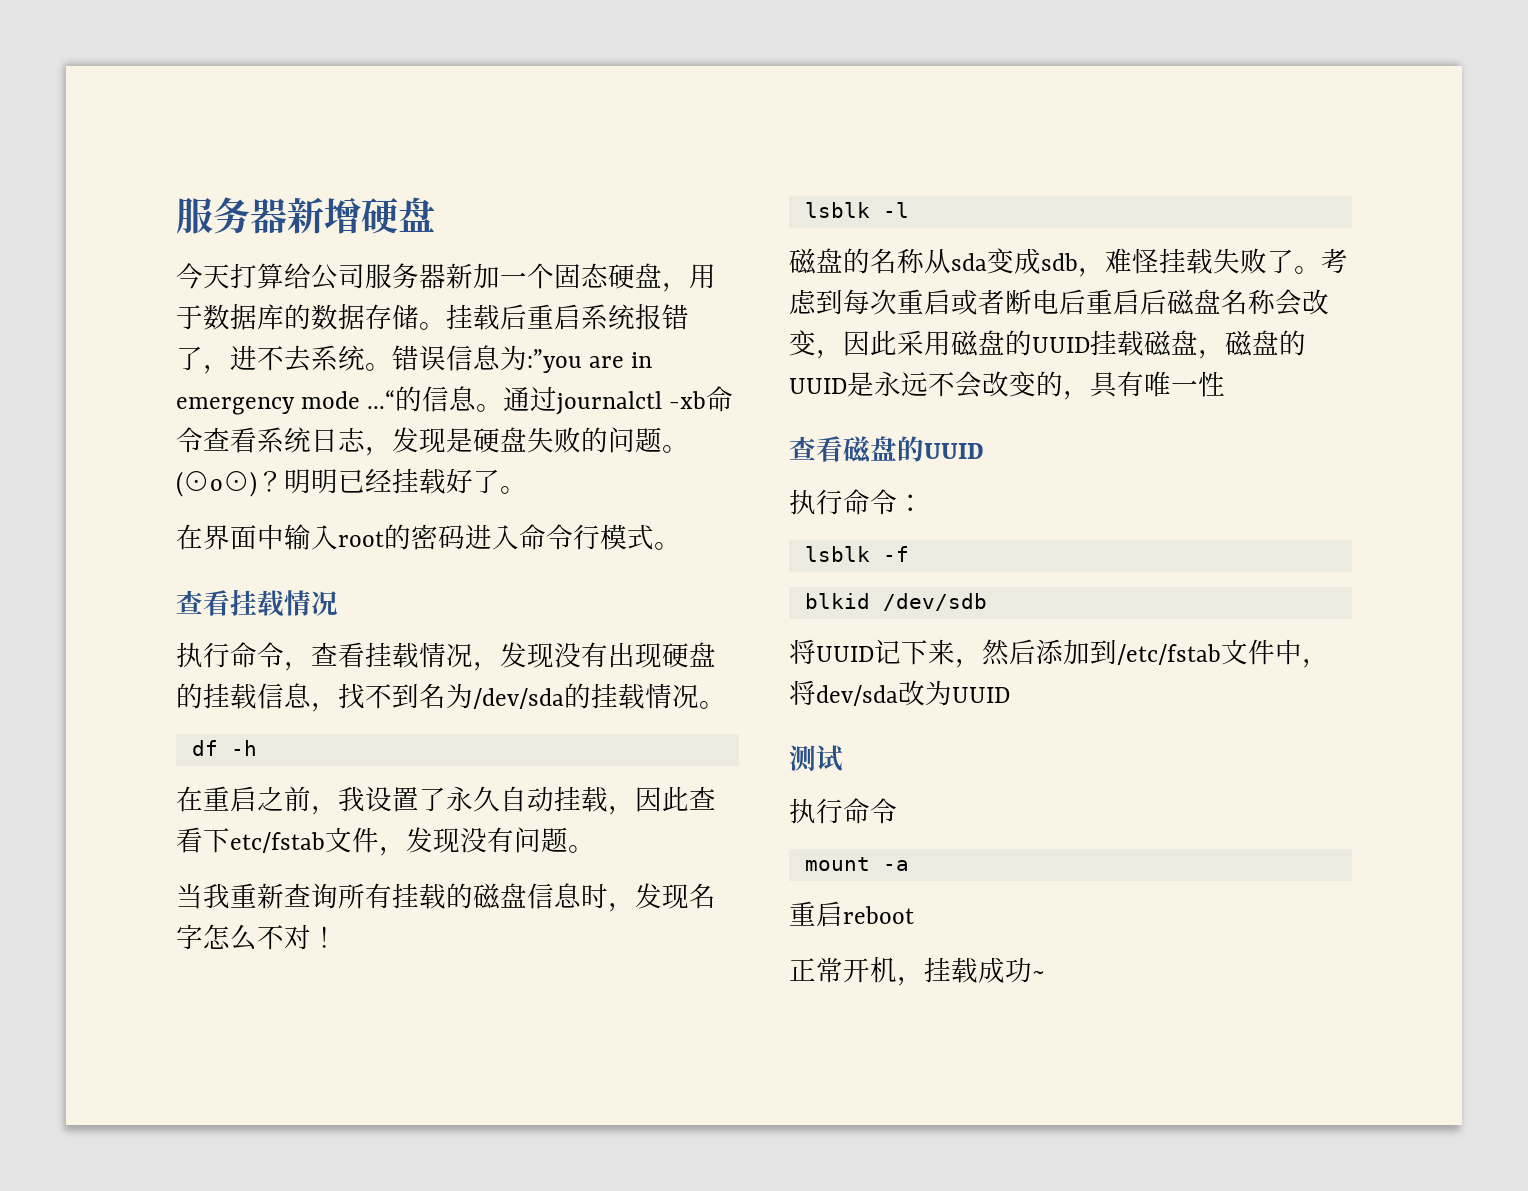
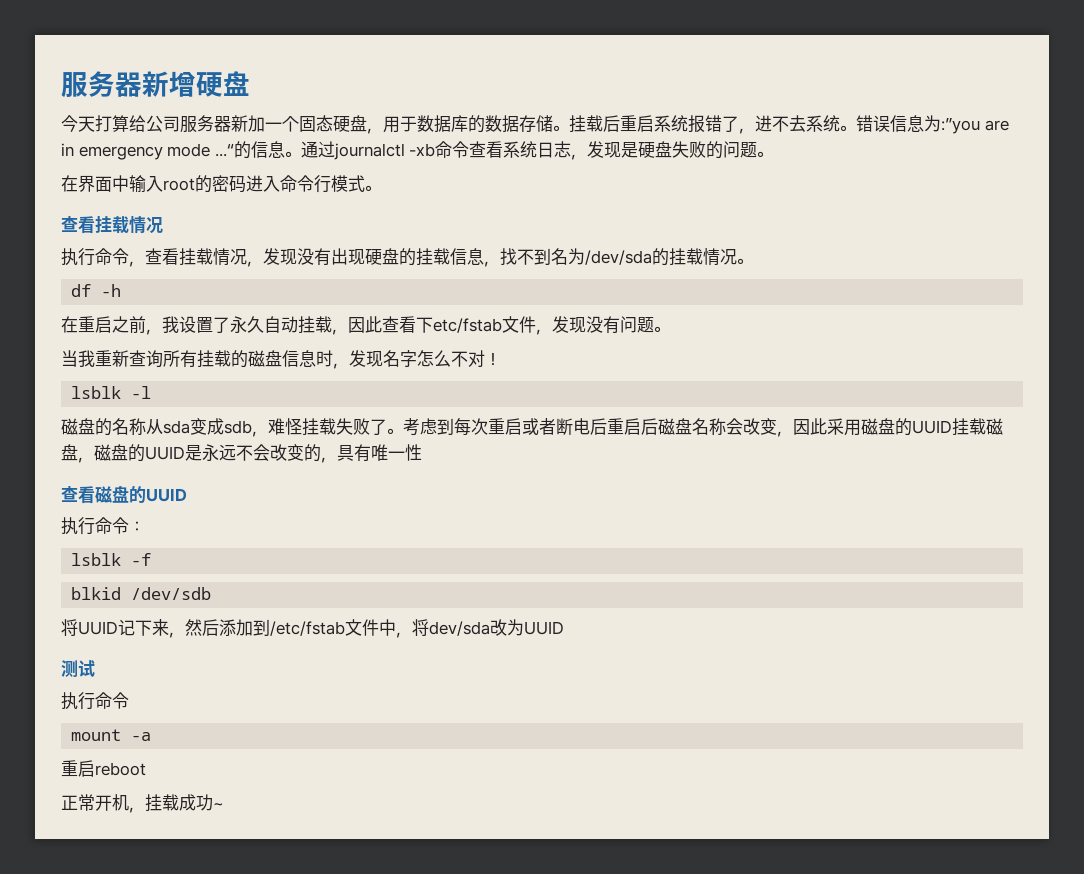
- (⊙o⊙)？明明已经挂载好了。

